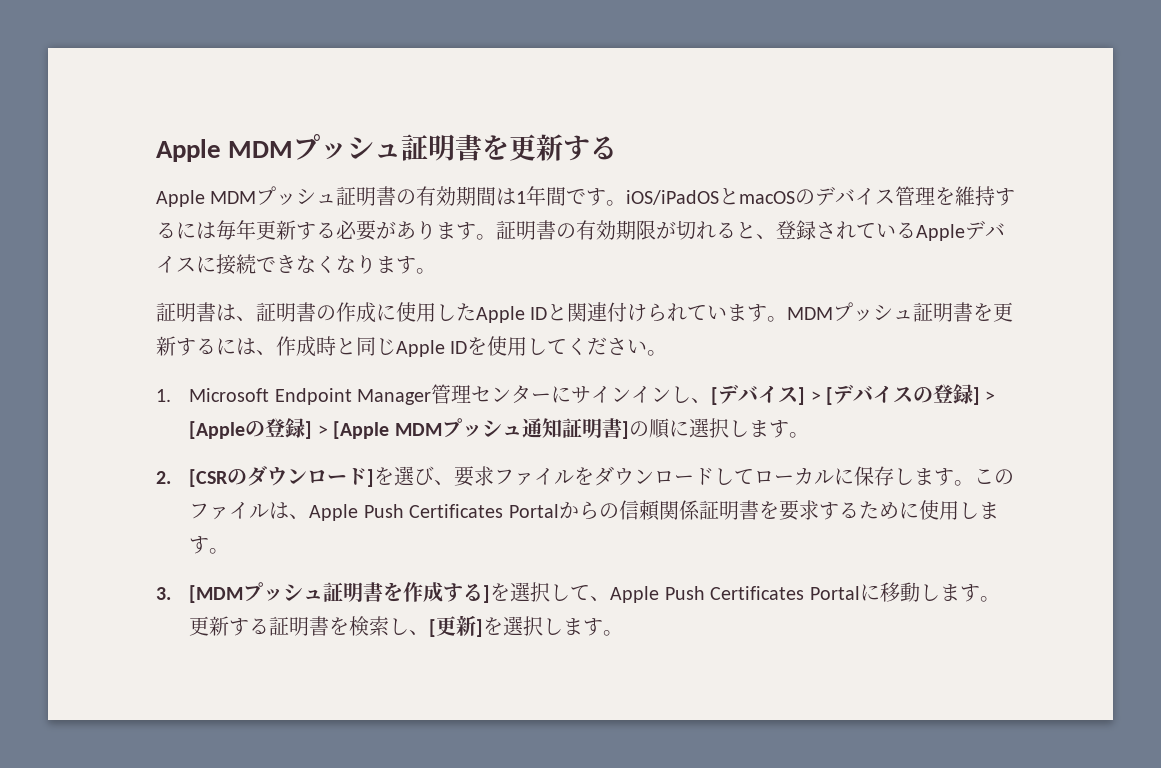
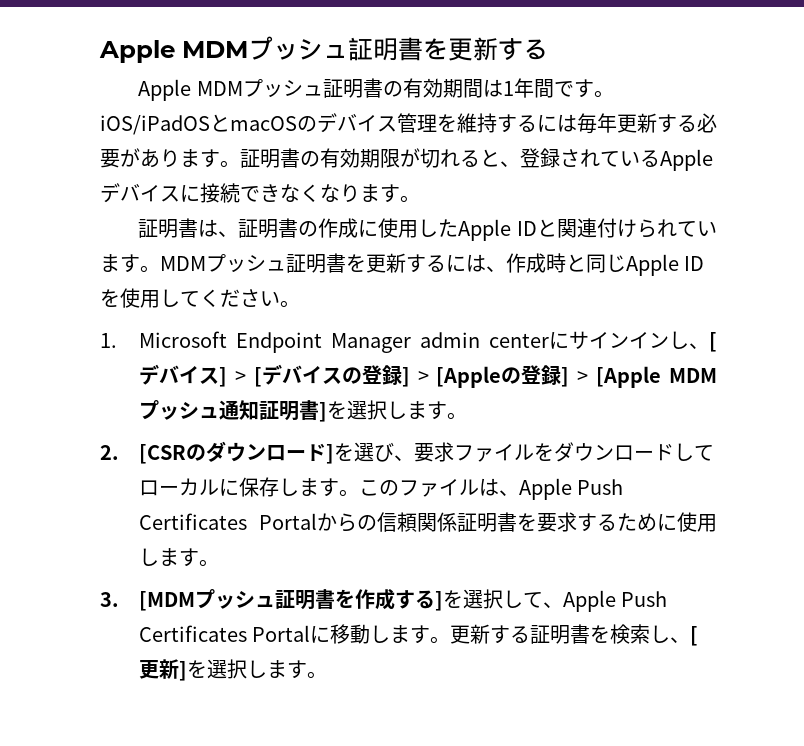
- 1. Microsoft Endpoint Manager管理センターにサインインし、[デバイス] > [デバイスの登録] > [Appleの登録] > [Apple MDMプッシュ通知証明書]の順に選択します。
+ 1. Microsoft Endpoint Manager admin centerにサインインし、[デバイス] > [デバイスの登録] > [Appleの登録] > [Apple MDMプッシュ通知証明書]を選択します。

